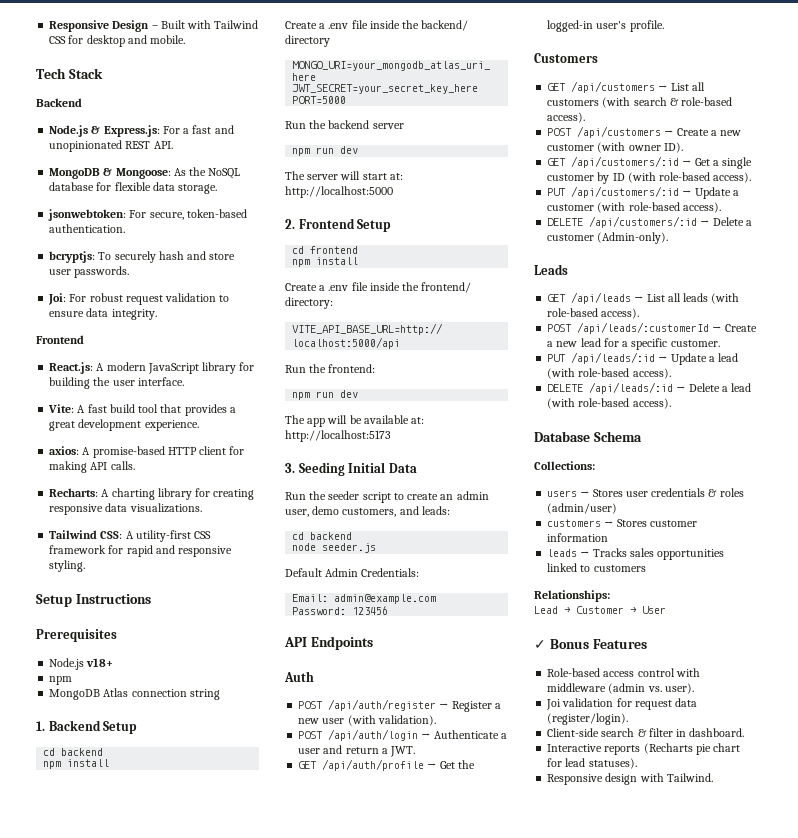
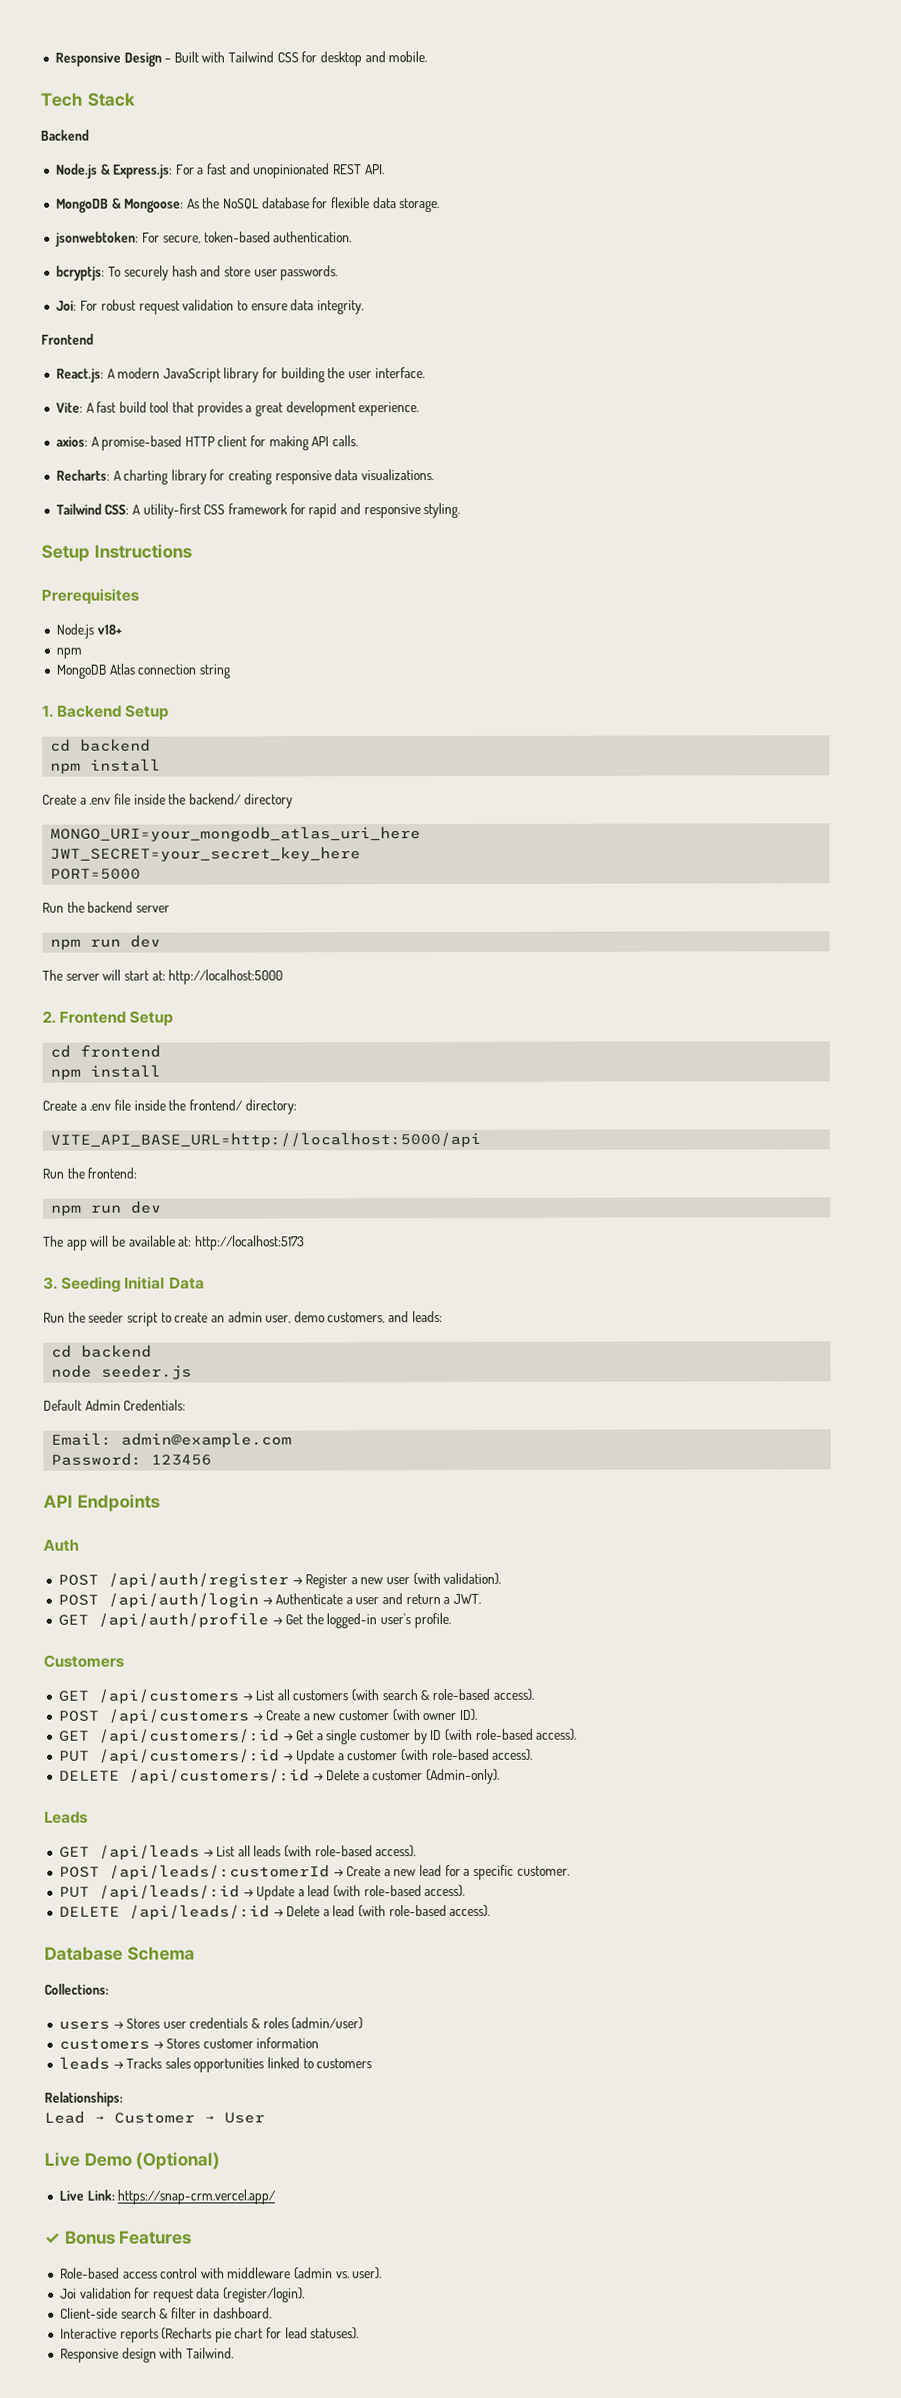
+ Live Demo (Optional)
+ Live Link: https://snap-crm.vercel.app/

